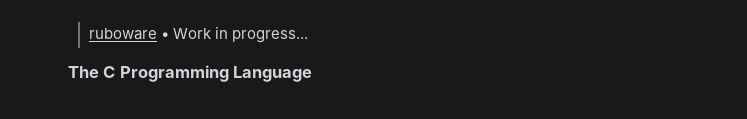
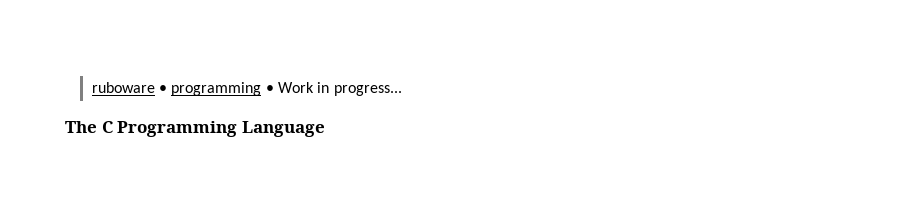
- ruboware • Work in progress...
+ ruboware • programming • Work in progress...

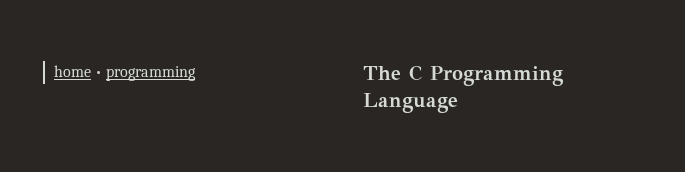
- ruboware • programming • Work in progress...
+ home • programming

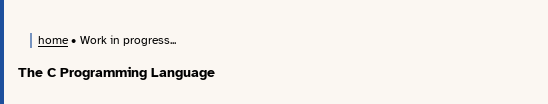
- home • programming
+ home • Work in progress...

